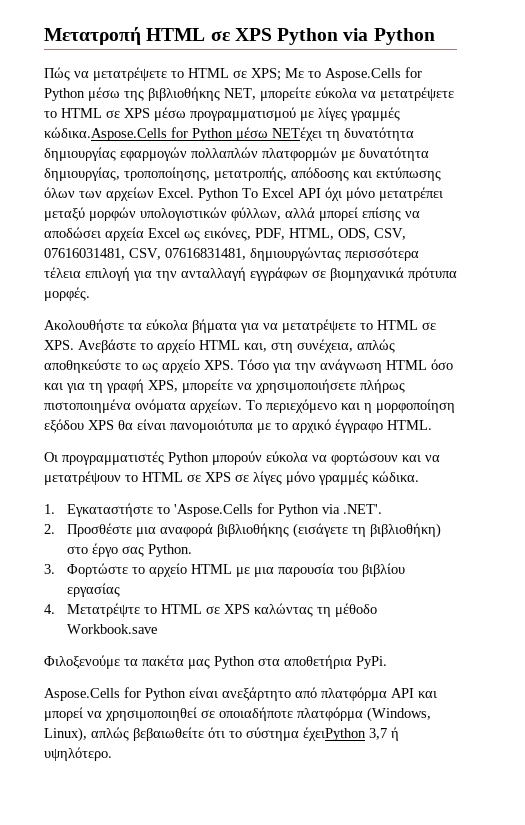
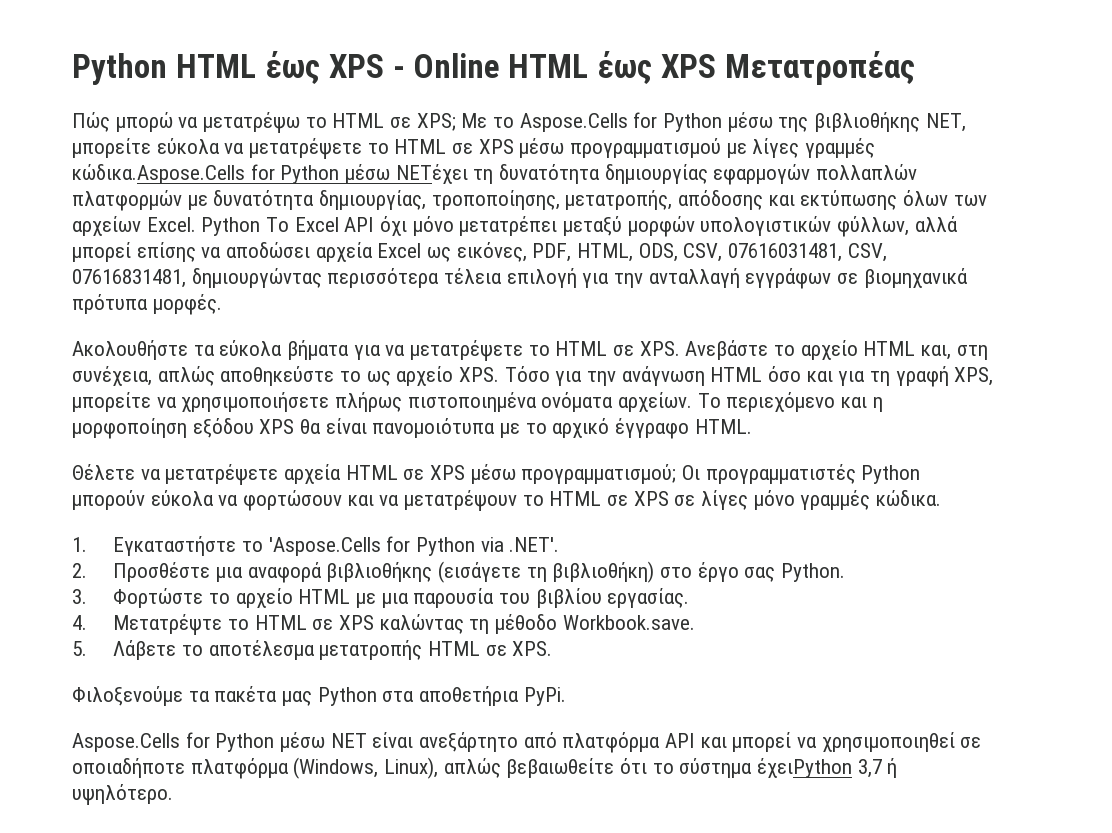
- Μετατροπή HTML σε XPS Python via Python
- Πώς να μετατρέψετε το HTML σε XPS; Με το Aspose.Cells for Python μέσω της βιβλιοθήκης NET, μπορείτε εύκολα να μετατρέψετε το HTML σε XPS μέσω προγραμματισμού με λίγες γραμμές κώδικα.Aspose.Cells for Python μέσω NETέχει τη δυνατότητα δημιουργίας εφαρμογών πολλαπλών πλατφορμών με δυνατότητα δημιουργίας, τροποποίησης, μετατροπής, απόδοσης και εκτύπωσης όλων των αρχείων Excel.
+ Python HTML έως XPS - Online HTML έως XPS Μετατροπέας
+ Πώς μπορώ να μετατρέψω το HTML σε XPS; Με το Aspose.Cells for Python μέσω της βιβλιοθήκης NET, μπορείτε εύκολα να μετατρέψετε το HTML σε XPS μέσω προγραμματισμού με λίγες γραμμές κώδικα.Aspose.Cells for Python μέσω NETέχει τη δυνατότητα δημιουργίας εφαρμογών πολλαπλών πλατφορμών με δυνατότητα δημιουργίας, τροποποίησης, μετατροπής, απόδοσης και εκτύπωσης όλων των αρχείων Excel.
- Οι προγραμματιστές Python μπορούν εύκολα να φορτώσουν και να μετατρέψουν το HTML σε XPS σε λίγες μόνο γραμμές κώδικα.
+ Θέλετε να μετατρέψετε αρχεία HTML σε XPS μέσω προγραμματισμού; Οι προγραμματιστές Python μπορούν εύκολα να φορτώσουν και να μετατρέψουν το HTML σε XPS σε λίγες μόνο γραμμές κώδικα.
- 3. Φορτώστε το αρχείο HTML με μια παρουσία του βιβλίου εργασίας
+ 3. Φορτώστε το αρχείο HTML με μια παρουσία του βιβλίου εργασίας.
- 4. Μετατρέψτε το HTML σε XPS καλώντας τη μέθοδο Workbook.save
+ 4. Μετατρέψτε το HTML σε XPS καλώντας τη μέθοδο Workbook.save.
+ 5. Λάβετε το αποτέλεσμα μετατροπής HTML σε XPS.
- Aspose.Cells for Python είναι ανεξάρτητο από πλατφόρμα API και μπορεί να χρησιμοποιηθεί σε οποιαδήποτε πλατφόρμα (Windows, Linux), απλώς βεβαιωθείτε ότι το σύστημα έχειPython 3,7 ή υψηλότερο.
+ Aspose.Cells for Python μέσω NET είναι ανεξάρτητο από πλατφόρμα API και μπορεί να χρησιμοποιηθεί σε οποιαδήποτε πλατφόρμα (Windows, Linux), απλώς βεβαιωθείτε ότι το σύστημα έχειPython 3,7 ή υψηλότερο.

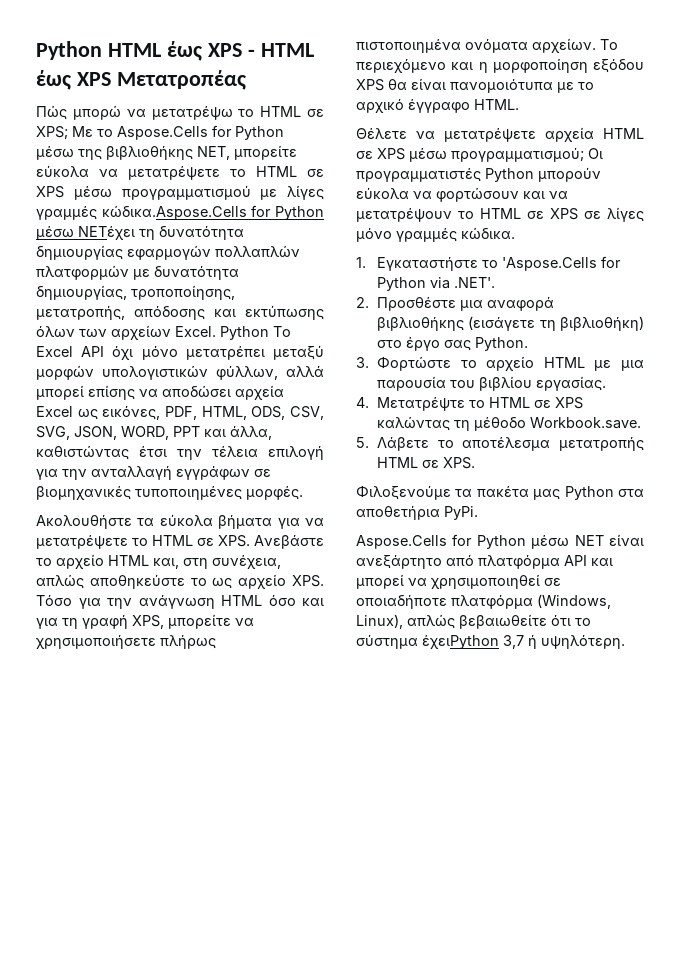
- Python HTML έως XPS - Online HTML έως XPS Μετατροπέας
+ Python HTML έως XPS - HTML έως XPS Μετατροπέας
- Python Το Excel API όχι μόνο μετατρέπει μεταξύ μορφών υπολογιστικών φύλλων, αλλά μπορεί επίσης να αποδώσει αρχεία Excel ως εικόνες, PDF, HTML, ODS, CSV, 07616031481, CSV, 07616831481, δημιουργώντας περισσότερα τέλεια επιλογή για την ανταλλαγή εγγράφων σε βιομηχανικά πρότυπα μορφές.
+ Python Το Excel API όχι μόνο μετατρέπει μεταξύ μορφών υπολογιστικών φύλλων, αλλά μπορεί επίσης να αποδώσει αρχεία Excel ως εικόνες, PDF, HTML, ODS, CSV, SVG, JSON, WORD, PPT και άλλα, καθιστώντας έτσι την τέλεια επιλογή για την ανταλλαγή εγγράφων σε βιομηχανικές τυποποιημένες μορφές.
- Aspose.Cells for Python μέσω NET είναι ανεξάρτητο από πλατφόρμα API και μπορεί να χρησιμοποιηθεί σε οποιαδήποτε πλατφόρμα (Windows, Linux), απλώς βεβαιωθείτε ότι το σύστημα έχειPython 3,7 ή υψηλότερο.
+ Aspose.Cells for Python μέσω NET είναι ανεξάρτητο από πλατφόρμα API και μπορεί να χρησιμοποιηθεί σε οποιαδήποτε πλατφόρμα (Windows, Linux), απλώς βεβαιωθείτε ότι το σύστημα έχειPython 3,7 ή υψηλότερη.

